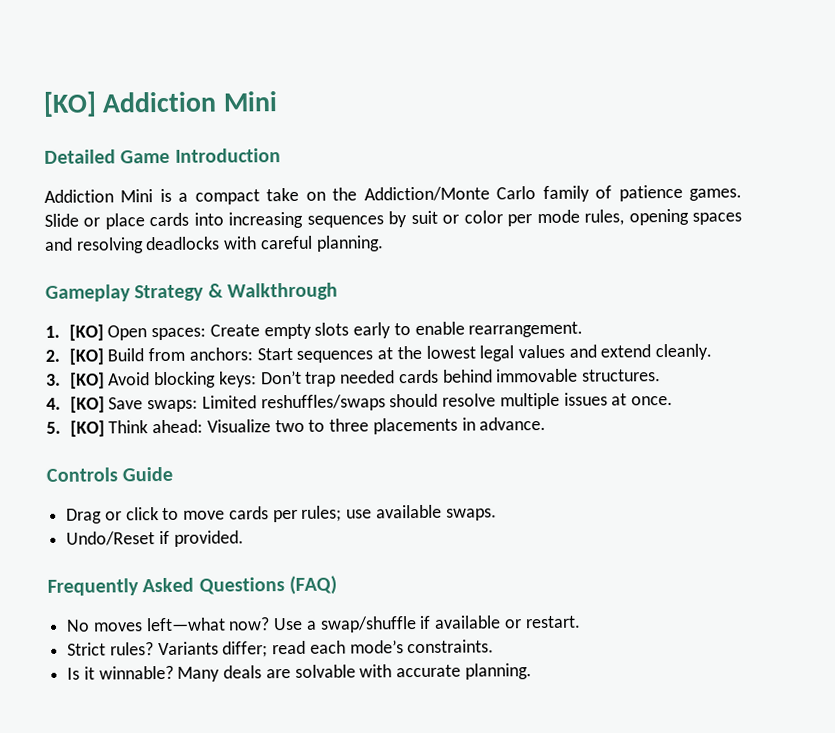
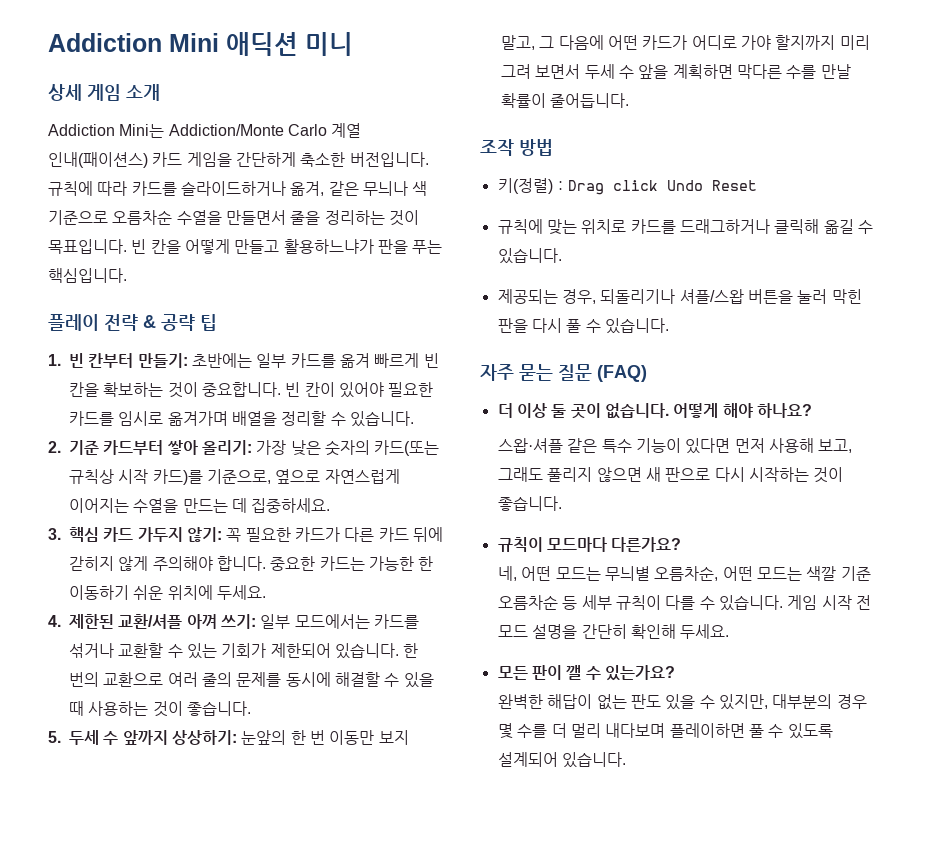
- [KO] Addiction Mini
- Detailed Game Introduction
- Addiction Mini is a compact take on the Addiction/Monte Carlo family of patience games. Slide or place cards into increasing sequences by suit or color per mode rules, opening spaces and resolving deadlocks with careful planning.
- Gameplay Strategy & Walkthrough
- 1. [KO] Open spaces: Create empty slots early to enable rearrangement.
- 2. [KO] Build from anchors: Start sequences at the lowest legal values and extend cleanly.
- 3. [KO] Avoid blocking keys: Don’t trap needed cards behind immovable structures.
- 4. [KO] Save swaps: Limited reshuffles/swaps should resolve multiple issues at once.
- 5. [KO] Think ahead: Visualize two to three placements in advance.
- Controls Guide
- Drag or click to move cards per rules; use available swaps.
- Undo/Reset if provided.
- Frequently Asked Questions (FAQ)
- No moves left—what now? Use a swap/shuffle if available or restart.
- Strict rules? Variants differ; read each mode’s constraints.
- Is it winnable? Many deals are solvable with accurate planning.
+ Addiction Mini 애딕션 미니
+ 상세 게임 소개
+ Addiction Mini는 Addiction/Monte Carlo 계열 인내(패이션스) 카드 게임을 간단하게 축소한 버전입니다. 규칙에 따라 카드를 슬라이드하거나 옮겨, 같은 무늬나 색 기준으로 오름차순 수열을 만들면서 줄을 정리하는 것이 목표입니다. 빈 칸을 어떻게 만들고 활용하느냐가 판을 푸는 핵심입니다.
+ 플레이 전략 & 공략 팁
+ 1. 빈 칸부터 만들기: 초반에는 일부 카드를 옮겨 빠르게 빈 칸을 확보하는 것이 중요합니다. 빈 칸이 있어야 필요한 카드를 임시로 옮겨가며 배열을 정리할 수 있습니다.
+ 2. 기준 카드부터 쌓아 올리기: 가장 낮은 숫자의 카드(또는 규칙상 시작 카드)를 기준으로, 옆으로 자연스럽게 이어지는 수열을 만드는 데 집중하세요.
+ 3. 핵심 카드 가두지 않기: 꼭 필요한 카드가 다른 카드 뒤에 갇히지 않게 주의해야 합니다. 중요한 카드는 가능한 한 이동하기 쉬운 위치에 두세요.
+ 4. 제한된 교환/셔플 아껴 쓰기: 일부 모드에서는 카드를 섞거나 교환할 수 있는 기회가 제한되어 있습니다. 한 번의 교환으로 여러 줄의 문제를 동시에 해결할 수 있을 때 사용하는 것이 좋습니다.
+ 5. 두세 수 앞까지 상상하기: 눈앞의 한 번 이동만 보지 말고, 그 다음에 어떤 카드가 어디로 가야 할지까지 미리 그려 보면서 두세 수 앞을 계획하면 막다른 수를 만날 확률이 줄어듭니다.
+ 조작 방법
+ 키(정렬)：Drag click Undo Reset
+ 규칙에 맞는 위치로 카드를 드래그하거나 클릭해 옮길 수 있습니다.
+ 제공되는 경우, 되돌리기나 셔플/스왑 버튼을 눌러 막힌 판을 다시 풀 수 있습니다.
+ 자주 묻는 질문 (FAQ)
+ 더 이상 둘 곳이 없습니다. 어떻게 해야 하나요?
+ 스왑·셔플 같은 특수 기능이 있다면 먼저 사용해 보고, 그래도 풀리지 않으면 새 판으로 다시 시작하는 것이 좋습니다.
+ 규칙이 모드마다 다른가요?
+ 네, 어떤 모드는 무늬별 오름차순, 어떤 모드는 색깔 기준 오름차순 등 세부 규칙이 다를 수 있습니다. 게임 시작 전 모드 설명을 간단히 확인해 두세요.
+ 모든 판이 깰 수 있는가요?
+ 완벽한 해답이 없는 판도 있을 수 있지만, 대부분의 경우 몇 수를 더 멀리 내다보며 플레이하면 풀 수 있도록 설계되어 있습니다.

